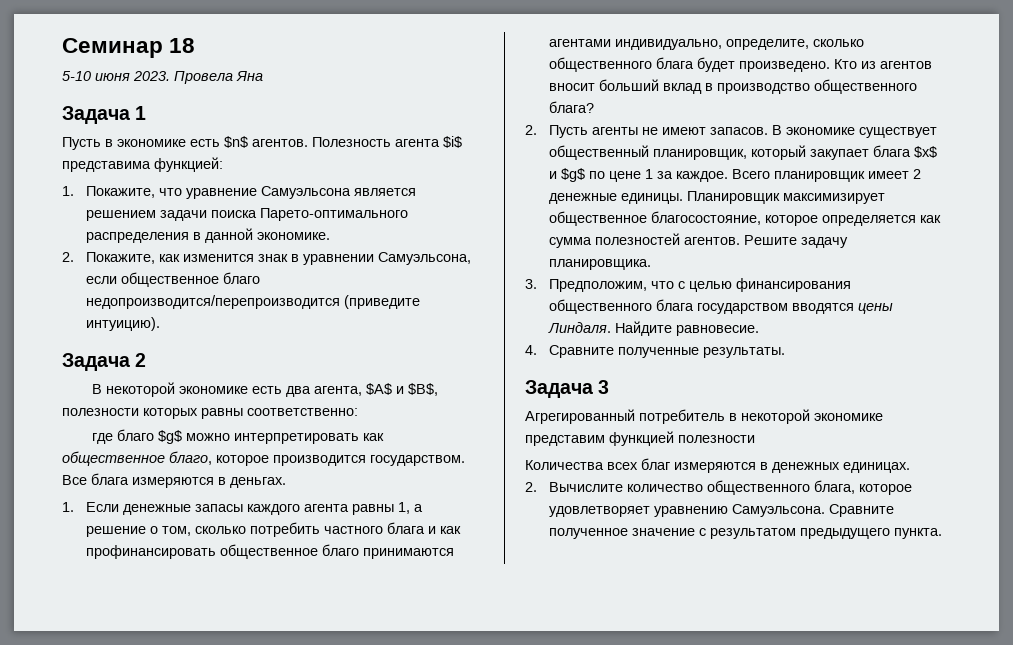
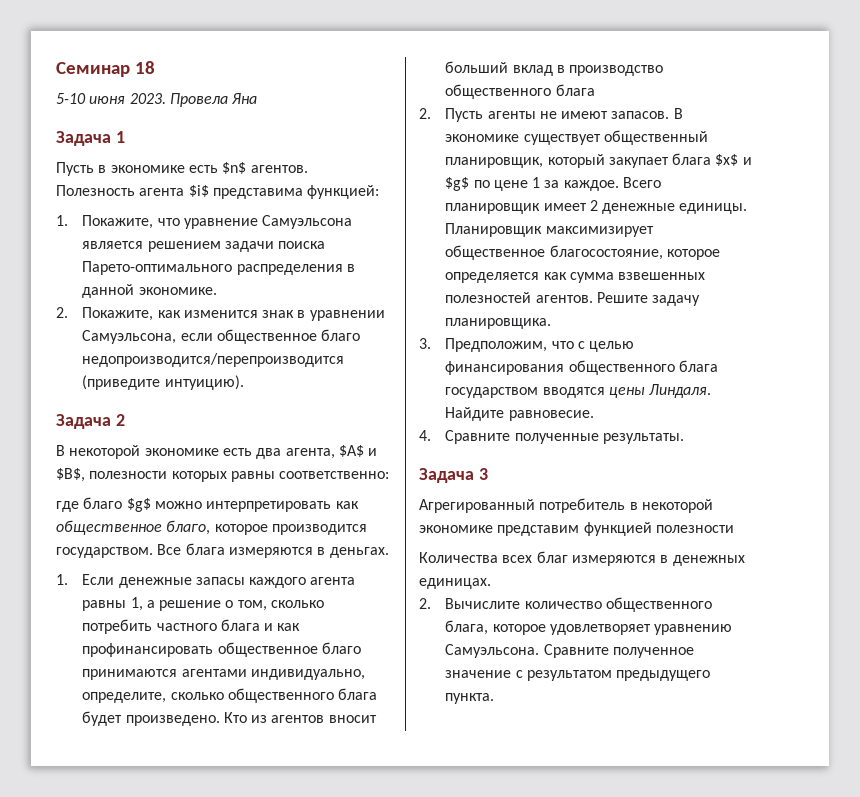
- Кто из агентов вносит больший вклад в производство общественного блага?
+ Кто из агентов вносит больший вклад в производство общественного блага
- Планировщик максимизирует общественное благосостояние, которое определяется как сумма полезностей агентов.
+ Планировщик максимизирует общественное благосостояние, которое определяется как сумма взвешенных полезностей агентов.

